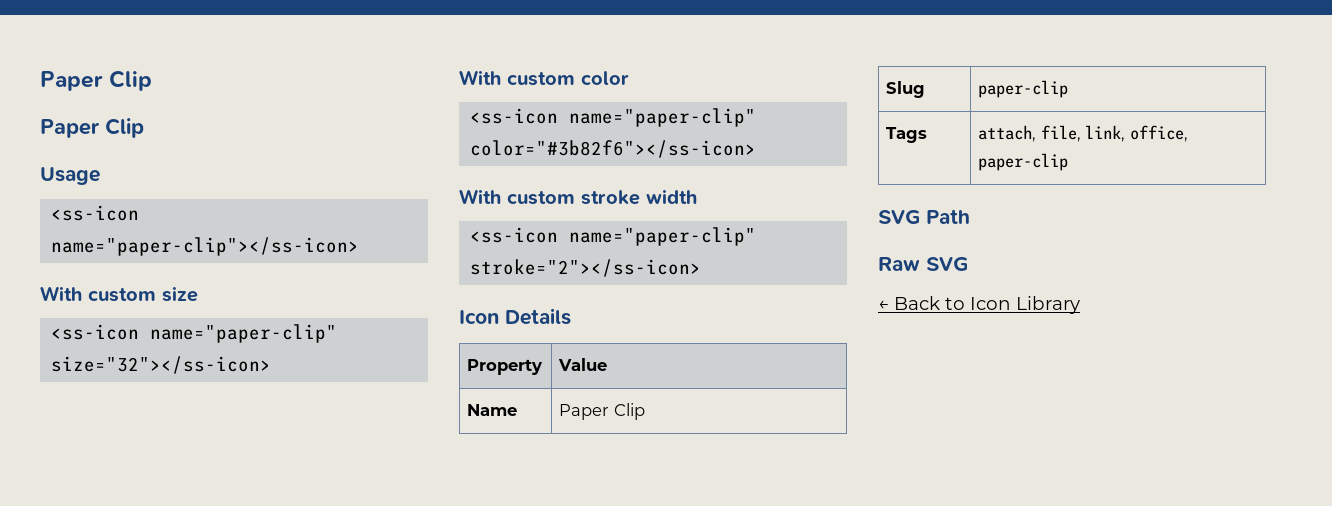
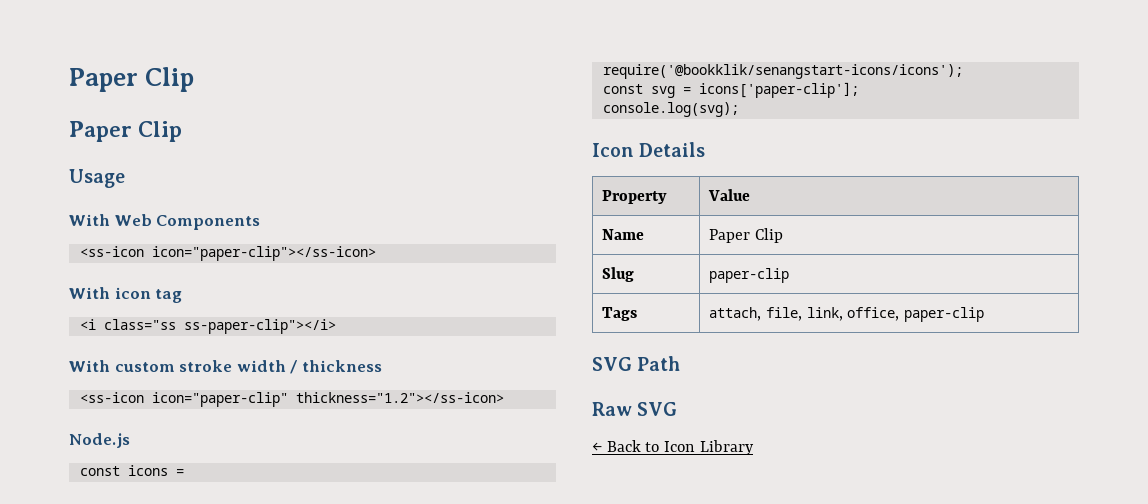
- <ss-icon name="paper-clip"></ss-icon>
- With custom size
- <ss-icon name="paper-clip" size="32"></ss-icon>
- With custom color
- <ss-icon name="paper-clip" color="#3b82f6"></ss-icon>
+ With Web Components
+ <ss-icon icon="paper-clip"></ss-icon>
+ With icon tag
+ <i class="ss ss-paper-clip"></i>
- With custom stroke width
- <ss-icon name="paper-clip" stroke="2"></ss-icon>
+ With custom stroke width / thickness
+ <ss-icon icon="paper-clip" thickness="1.2"></ss-icon>
+ Node.js
+ const icons = require('@bookklik/senangstart-icons/icons');
+ const svg = icons['paper-clip'];
+ console.log(svg);

